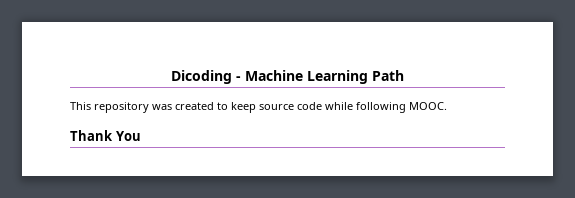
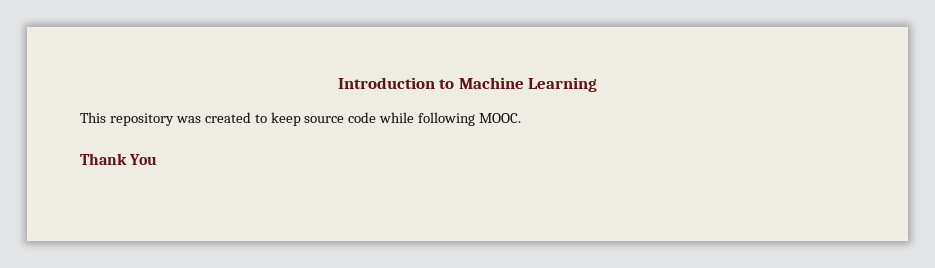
- Dicoding - Machine Learning Path
+ Introduction to Machine Learning

